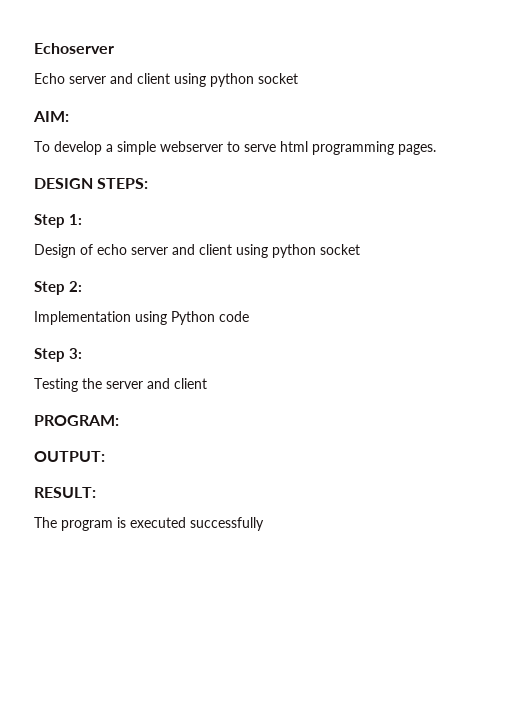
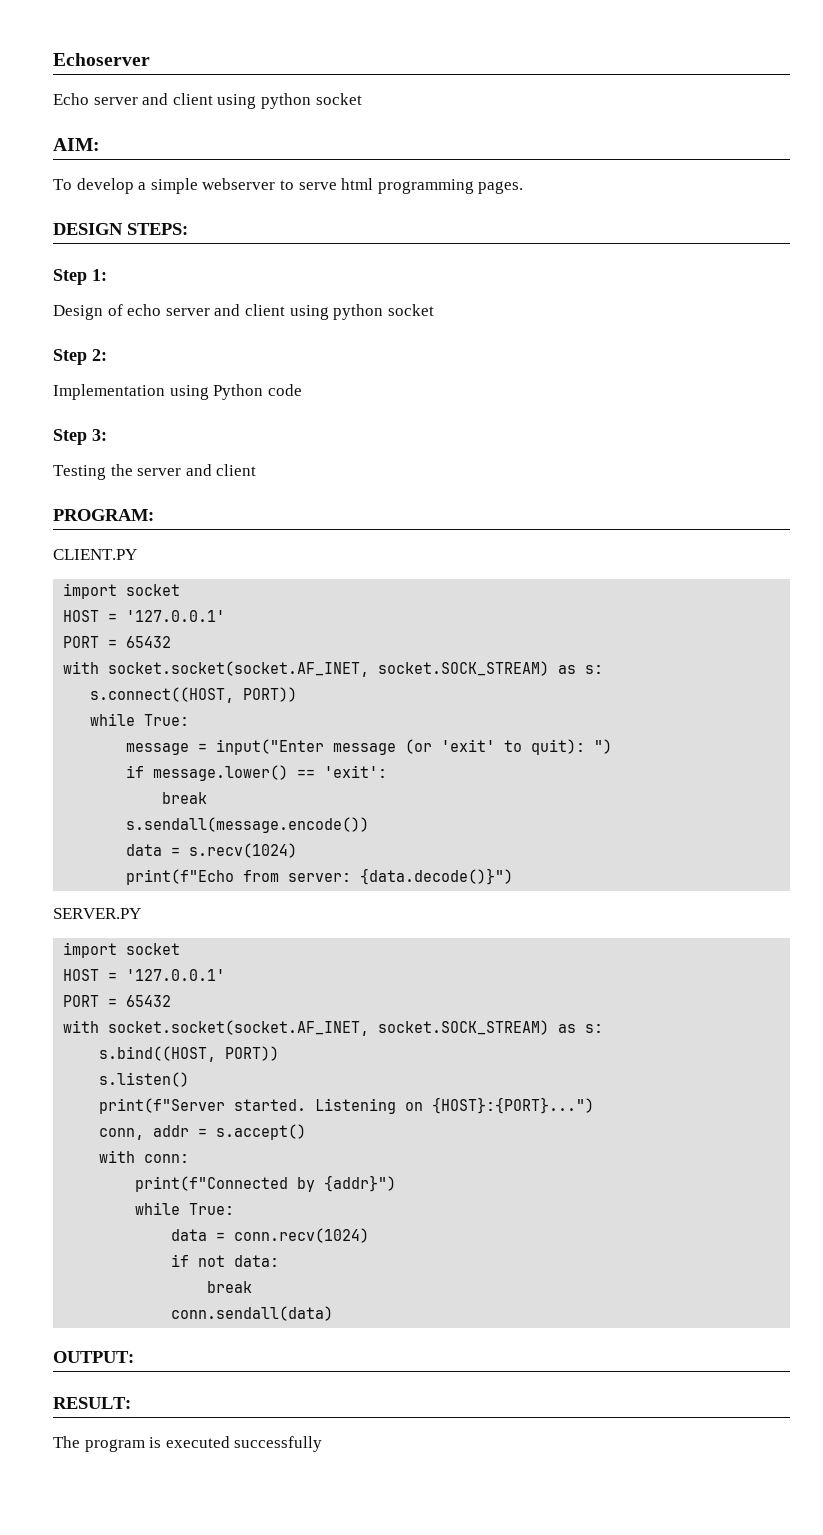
+ CLIENT.PY
+ import socket
+ HOST = '127.0.0.1'
+ PORT = 65432
+ with socket.socket(socket.AF_INET, socket.SOCK_STREAM) as s:
+ s.connect((HOST, PORT))
+ while True:
+ message = input("Enter message (or 'exit' to quit): ")
+ if message.lower() == 'exit':
+ break
+ s.sendall(message.encode())
+ data = s.recv(1024)
+ print(f"Echo from server: {data.decode()}")
+ SERVER.PY
+ import socket
+ HOST = '127.0.0.1'
+ PORT = 65432
+ with socket.socket(socket.AF_INET, socket.SOCK_STREAM) as s:
+ s.bind((HOST, PORT))
+ s.listen()
+ print(f"Server started. Listening on {HOST}:{PORT}...")
+ conn, addr = s.accept()
+ with conn:
+ print(f"Connected by {addr}")
+ while True:
+ data = conn.recv(1024)
+ if not data:
+ break
+ conn.sendall(data)

